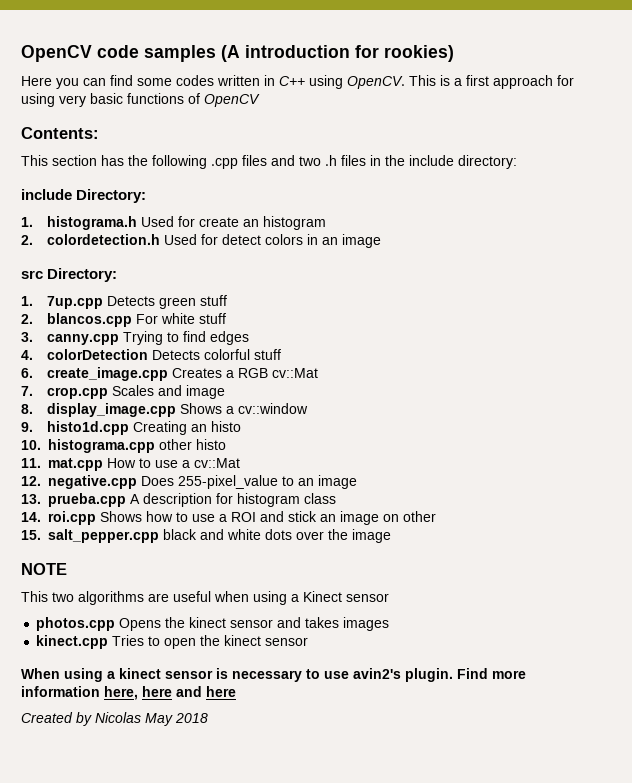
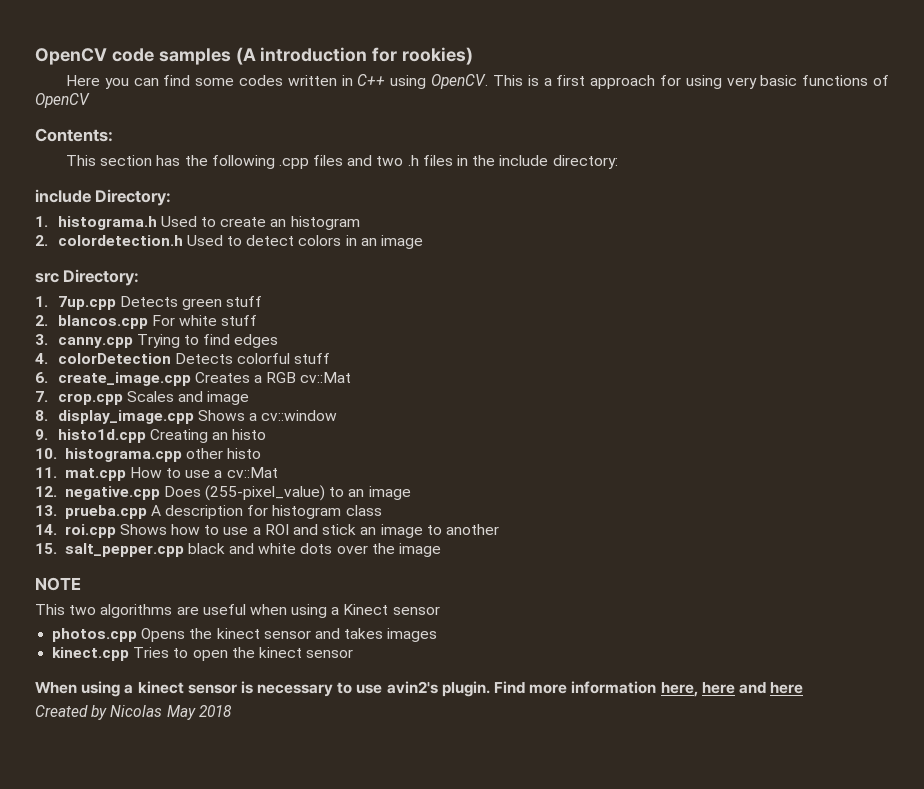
- 1. histograma.h Used for create an histogram
+ 1. histograma.h Used to create an histogram
- 2. colordetection.h Used for detect colors in an image
+ 2. colordetection.h Used to detect colors in an image
- 12. negative.cpp Does 255-pixel_value to an image
+ 12. negative.cpp Does (255-pixel_value) to an image
- 14. roi.cpp Shows how to use a ROI and stick an image on other
+ 14. roi.cpp Shows how to use a ROI and stick an image to another

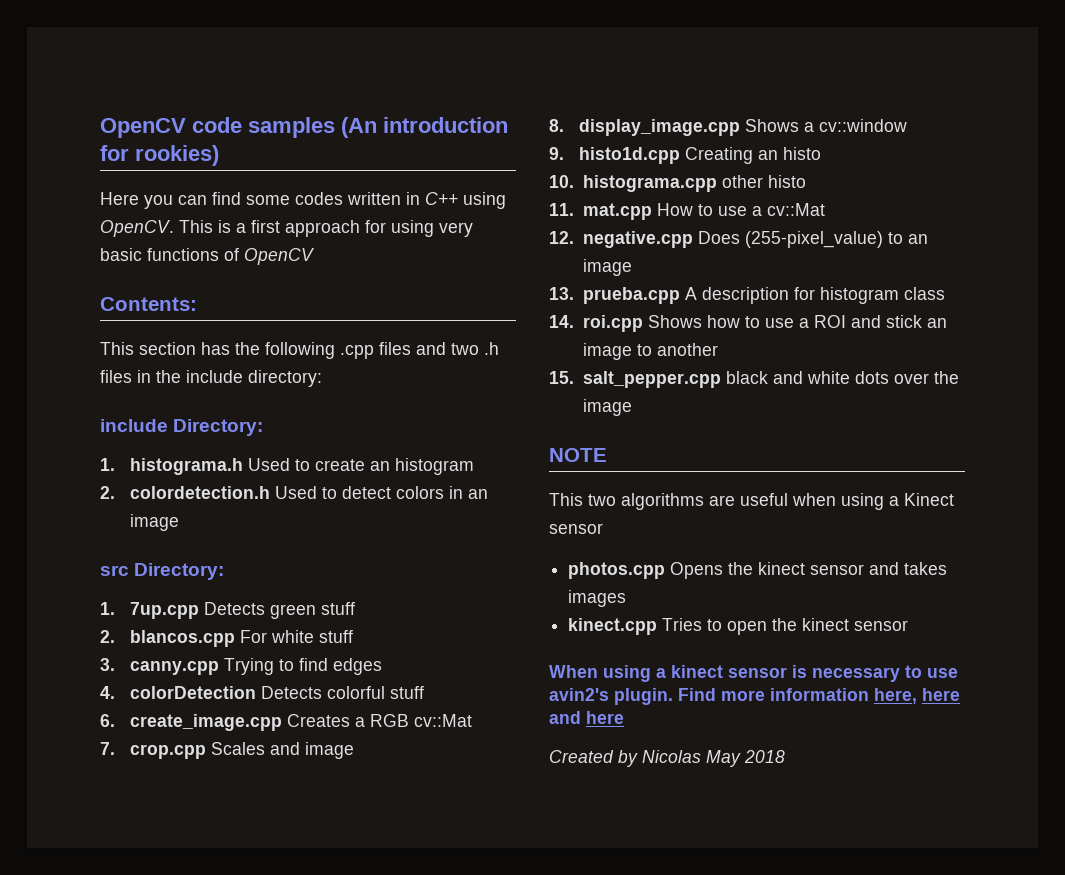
- OpenCV code samples (A introduction for rookies)
+ OpenCV code samples (An introduction for rookies)

